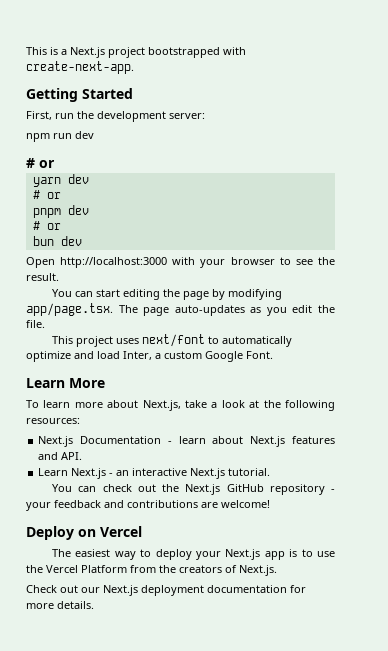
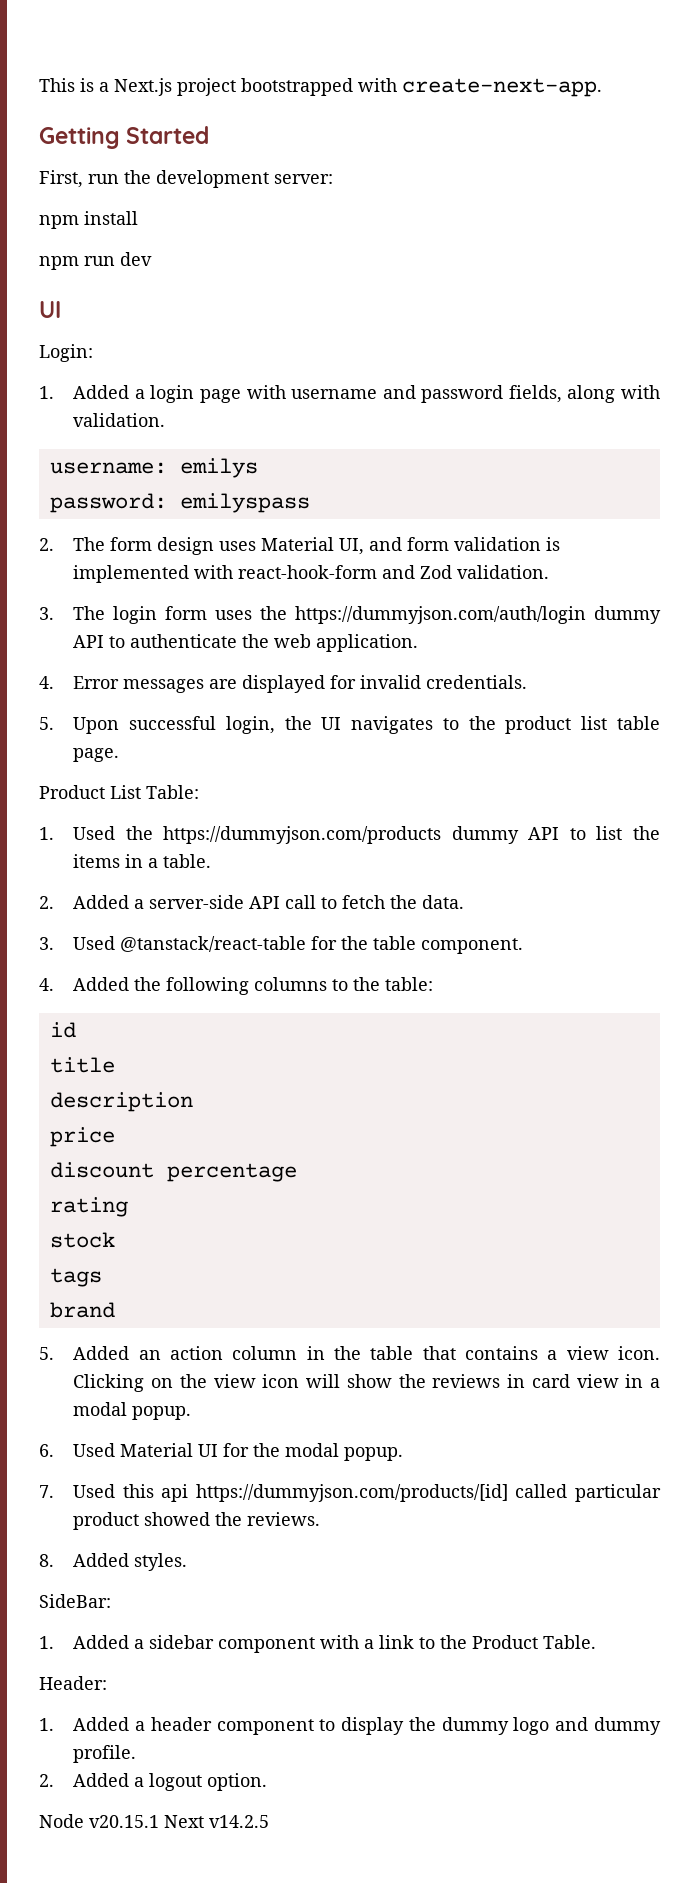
+ npm install
  npm run dev
- # or
- yarn dev
- # or
- pnpm dev
- # or
- bun dev
- Open http://localhost:3000 with your browser to see the result.
- You can start editing the page by modifying app/page.tsx. The page auto-updates as you edit the file.
- This project uses next/font to automatically optimize and load Inter, a custom Google Font.
- Learn More
- To learn more about Next.js, take a look at the following resources:
- Next.js Documentation - learn about Next.js features and API.
- Learn Next.js - an interactive Next.js tutorial.
- You can check out the Next.js GitHub repository - your feedback and contributions are welcome!
- Deploy on Vercel
- The easiest way to deploy your Next.js app is to use the Vercel Platform from the creators of Next.js.
- Check out our Next.js deployment documentation for more details.
+ UI
+ Login:
+ 1. Added a login page with username and password fields, along with validation.
+ username: emilys
+ password: emilyspass
+ 2. The form design uses Material UI, and form validation is implemented with react-hook-form and Zod validation.
+ 3. The login form uses the https://dummyjson.com/auth/login dummy API to authenticate the web application.
+ 4. Error messages are displayed for invalid credentials.
+ 5. Upon successful login, the UI navigates to the product list table page.
+ Product List Table:
+ 1. Used the https://dummyjson.com/products dummy API to list the items in a table.
+ 2. Added a server-side API call to fetch the data.
+ 3. Used @tanstack/react-table for the table component.
+ 4. Added the following columns to the table:
+ id
+ title
+ description
+ price
+ discount percentage
+ rating
+ stock
+ tags
+ brand
+ 5. Added an action column in the table that contains a view icon. Clicking on the view icon will show the reviews in card view in a modal popup.
+ 6. Used Material UI for the modal popup.
+ 7. Used this api https://dummyjson.com/products/[id] called particular product showed the reviews.
+ 8. Added styles.
+ SideBar:
+ 1. Added a sidebar component with a link to the Product Table.
+ Header:
+ 1. Added a header component to display the dummy logo and dummy profile.
+ 2. Added a logout option.
+ Node v20.15.1 Next v14.2.5

